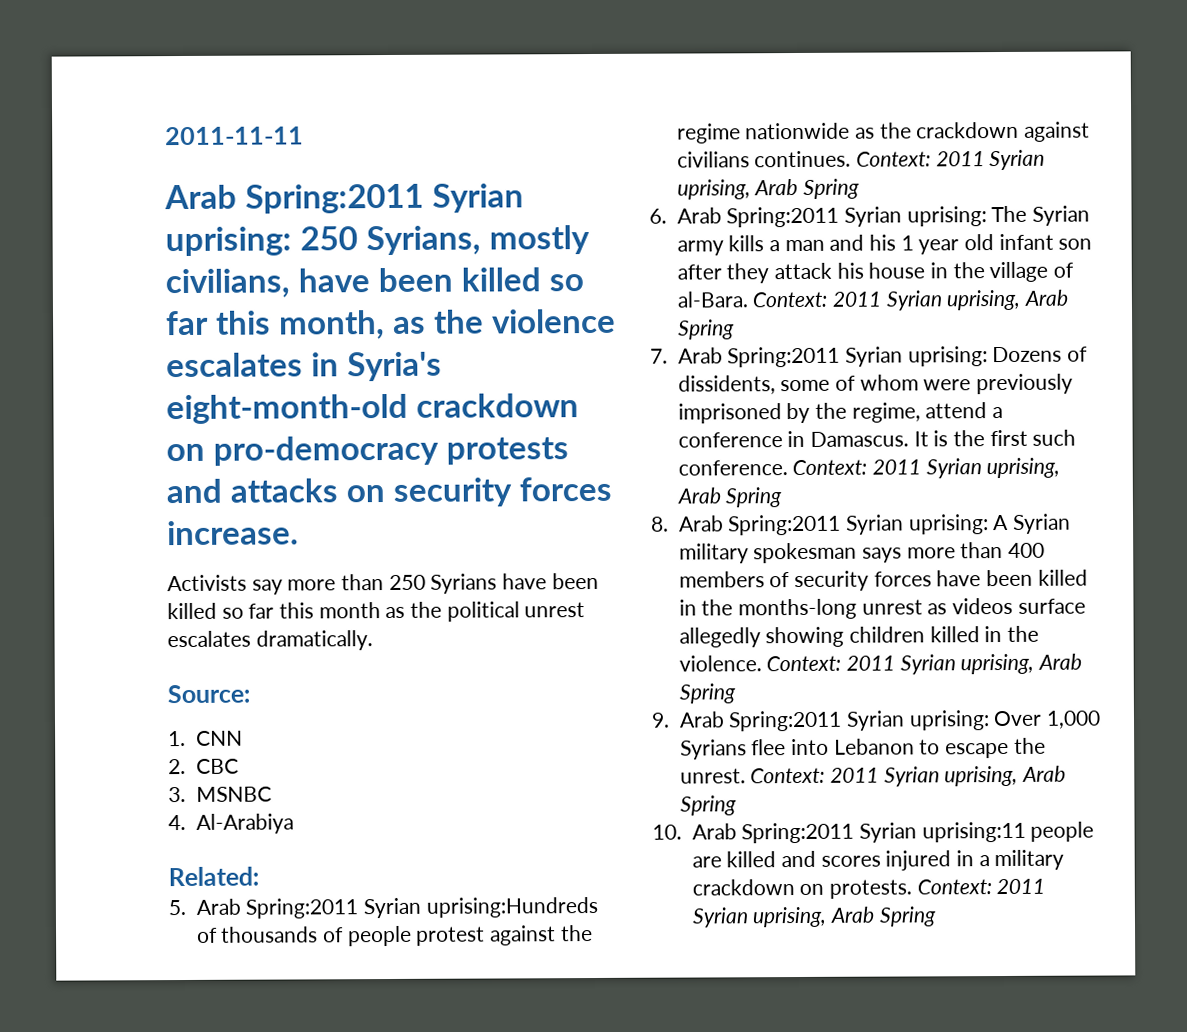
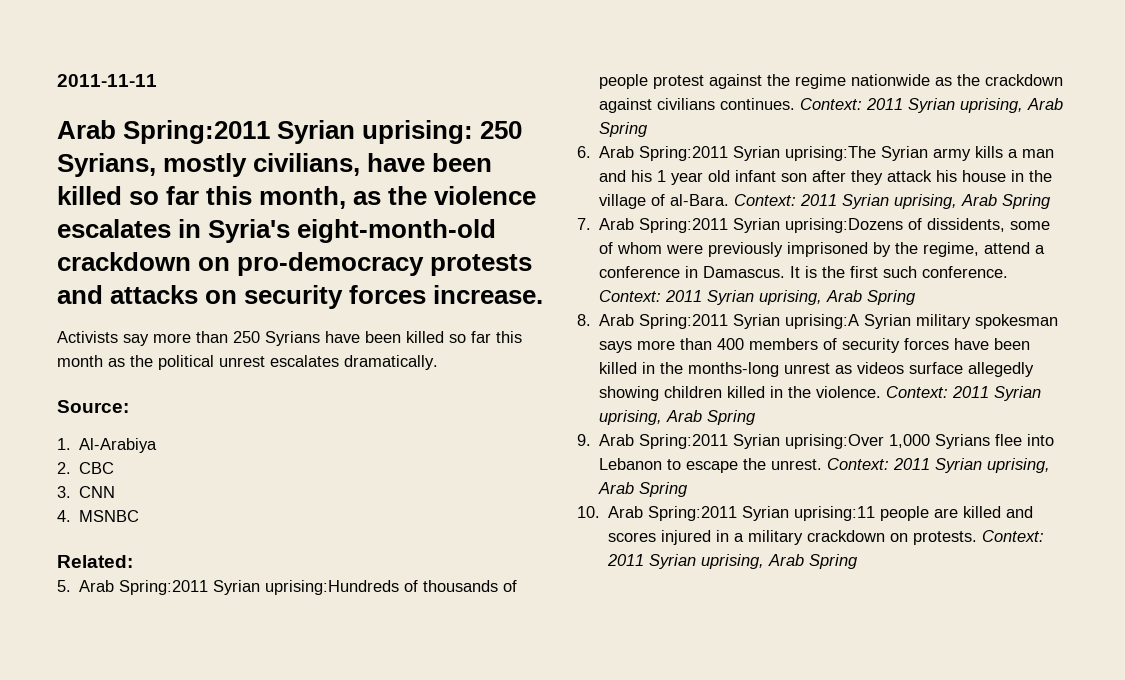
- 1. CNN
+ 1. Al-Arabiya
- 3. MSNBC
+ 3. CNN
- 4. Al-Arabiya
+ 4. MSNBC
- 6. Arab Spring:2011 Syrian uprising: The Syrian army kills a man and his 1 year old infant son after they attack his house in the village of al-Bara.
+ 6. Arab Spring:2011 Syrian uprising:The Syrian army kills a man and his 1 year old infant son after they attack his house in the village of al-Bara.
- 7. Arab Spring:2011 Syrian uprising: Dozens of dissidents, some of whom were previously imprisoned by the regime, attend a conference in Damascus.
+ 7. Arab Spring:2011 Syrian uprising:Dozens of dissidents, some of whom were previously imprisoned by the regime, attend a conference in Damascus.
- 8. Arab Spring:2011 Syrian uprising: A Syrian military spokesman says more than 400 members of security forces have been killed in the months-long unrest as videos surface allegedly showing children killed in the violence.
+ 8. Arab Spring:2011 Syrian uprising:A Syrian military spokesman says more than 400 members of security forces have been killed in the months-long unrest as videos surface allegedly showing children killed in the violence.
- 9. Arab Spring:2011 Syrian uprising: Over 1,000 Syrians flee into Lebanon to escape the unrest.
+ 9. Arab Spring:2011 Syrian uprising:Over 1,000 Syrians flee into Lebanon to escape the unrest.

